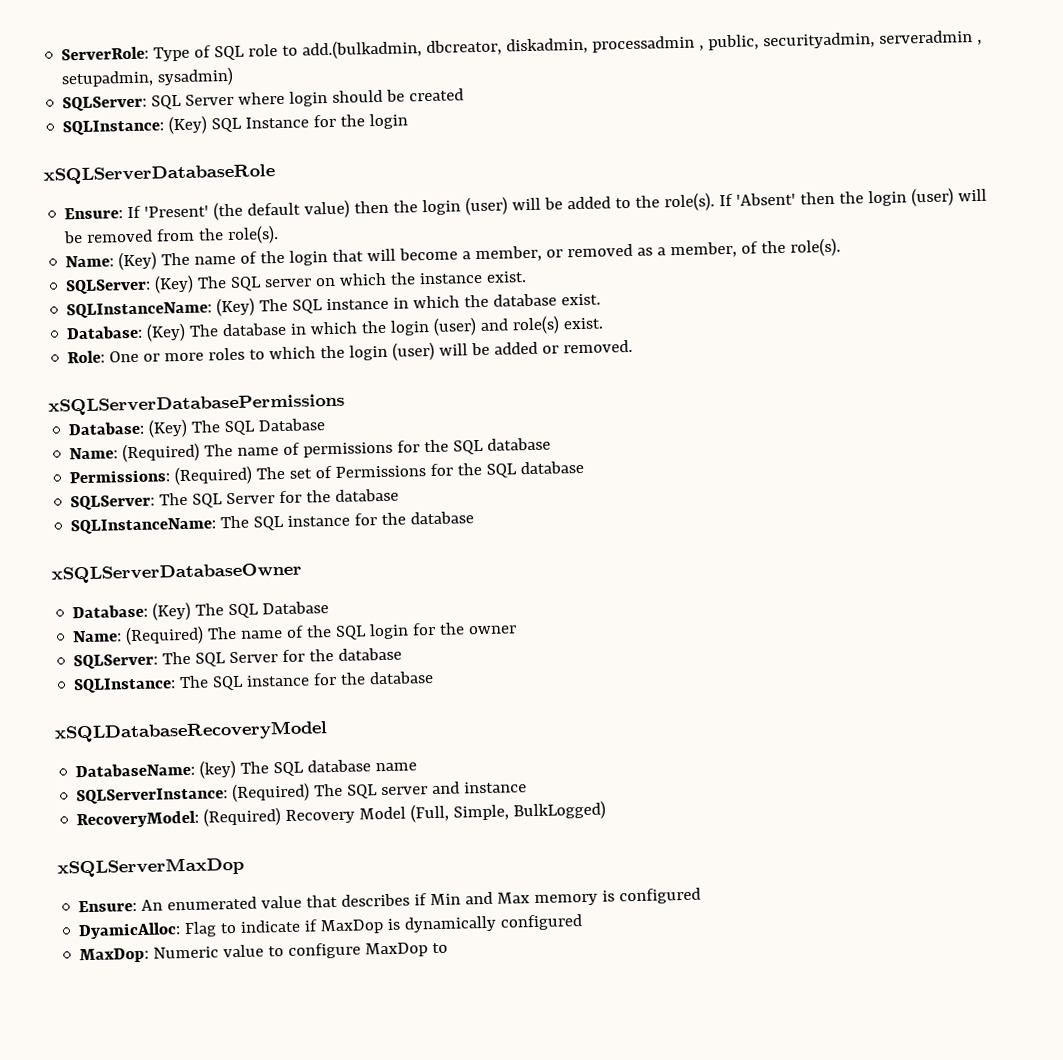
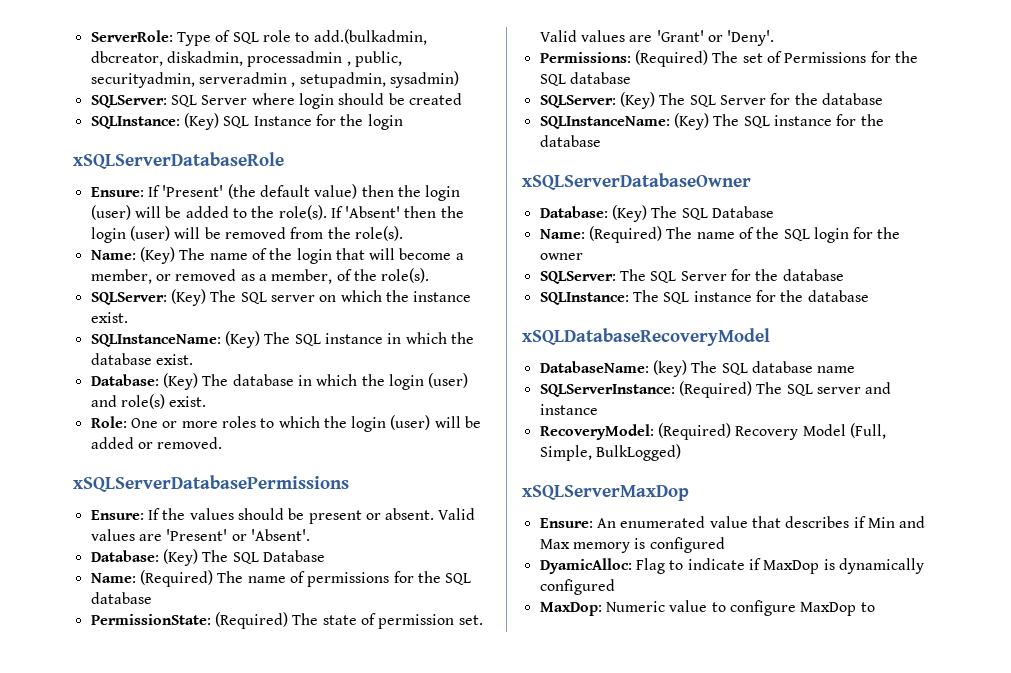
+ Ensure: If the values should be present or absent. Valid values are 'Present' or 'Absent'.
+ PermissionState: (Required) The state of permission set. Valid values are 'Grant' or 'Deny'.
  Permissions: (Required) The set of Permissions for the SQL database
- SQLServer: The SQL Server for the database
+ SQLServer: (Key) The SQL Server for the database
- SQLInstanceName: The SQL instance for the database
+ SQLInstanceName: (Key) The SQL instance for the database

